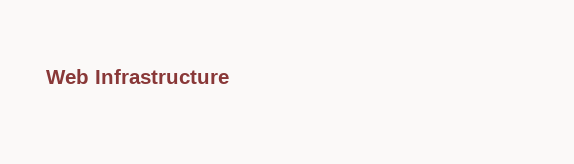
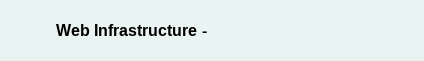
- Web Infrastructure
+ Web Infrastructure -

